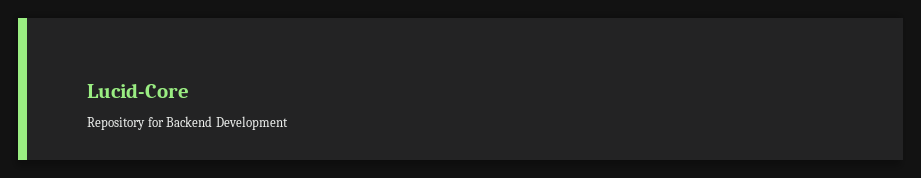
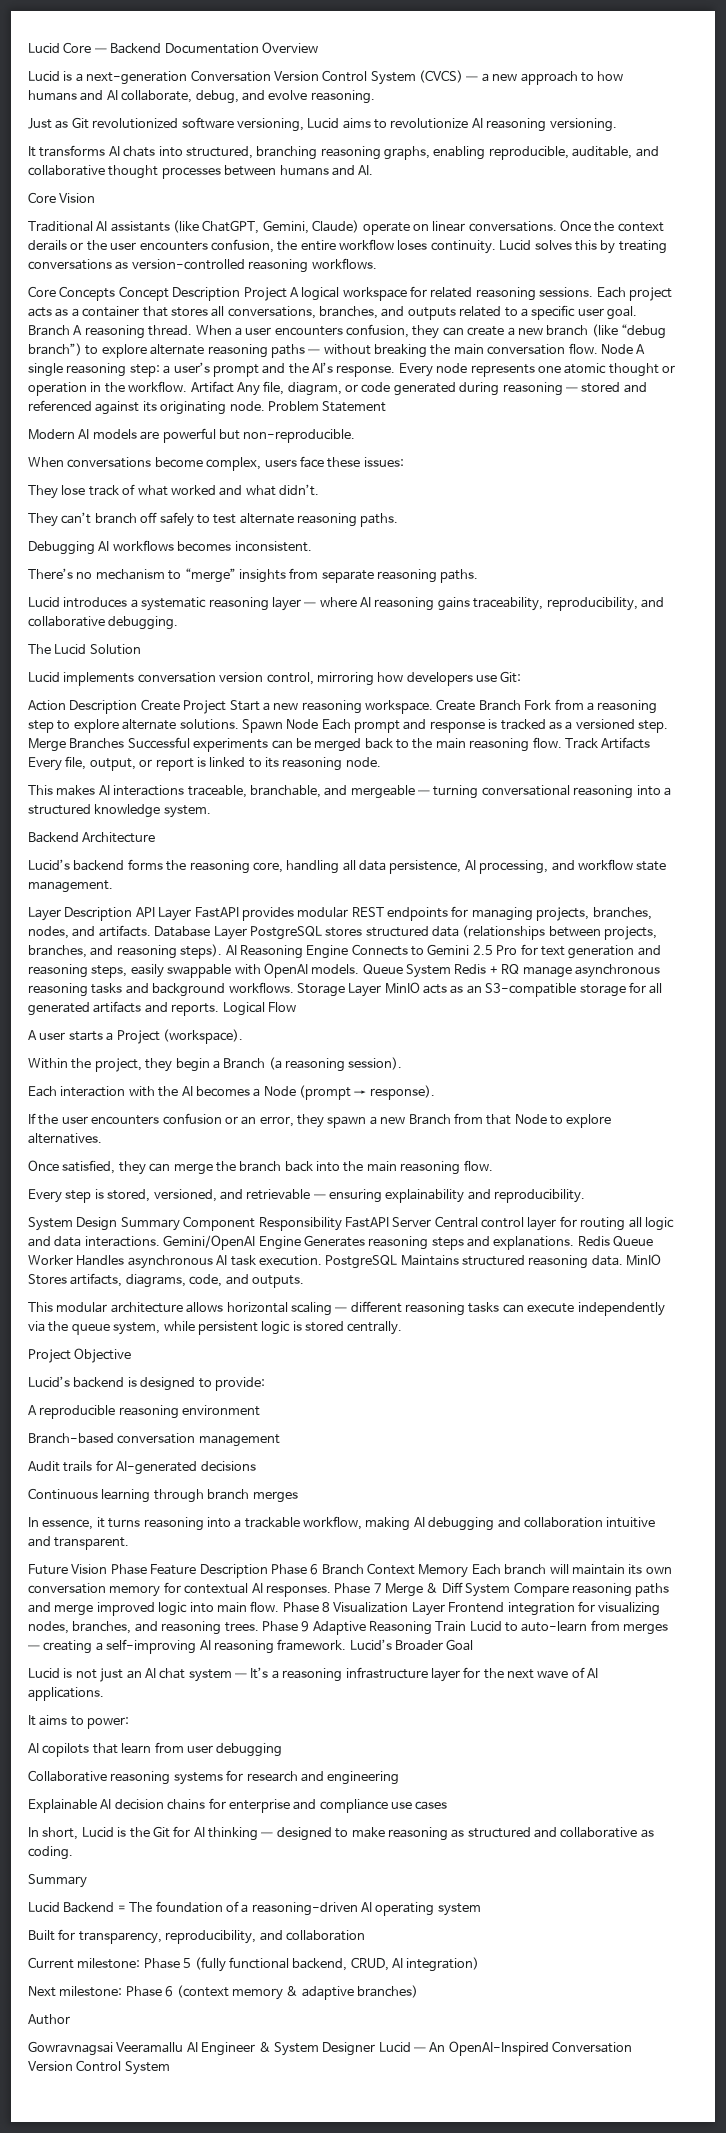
- Lucid-Core
- Repository for Backend Development
+ Lucid Core — Backend Documentation Overview
+ Lucid is a next-generation Conversation Version Control System (CVCS) — a new approach to how humans and AI collaborate, debug, and evolve reasoning.
+ Just as Git revolutionized software versioning, Lucid aims to revolutionize AI reasoning versioning.
+ It transforms AI chats into structured, branching reasoning graphs, enabling reproducible, auditable, and collaborative thought processes between humans and AI.
+ Core Vision
+ Traditional AI assistants (like ChatGPT, Gemini, Claude) operate on linear conversations. Once the context derails or the user encounters confusion, the entire workflow loses continuity. Lucid solves this by treating conversations as version-controlled reasoning workflows.
+ Core Concepts Concept Description Project A logical workspace for related reasoning sessions. Each project acts as a container that stores all conversations, branches, and outputs related to a specific user goal. Branch A reasoning thread. When a user encounters confusion, they can create a new branch (like “debug branch”) to explore alternate reasoning paths — without breaking the main conversation flow. Node A single reasoning step: a user’s prompt and the AI’s response. Every node represents one atomic thought or operation in the workflow. Artifact Any file, diagram, or code generated during reasoning — stored and referenced against its originating node. Problem Statement
+ Modern AI models are powerful but non-reproducible.
+ When conversations become complex, users face these issues:
+ They lose track of what worked and what didn’t.
+ They can’t branch off safely to test alternate reasoning paths.
+ Debugging AI workflows becomes inconsistent.
+ There’s no mechanism to “merge” insights from separate reasoning paths.
+ Lucid introduces a systematic reasoning layer — where AI reasoning gains traceability, reproducibility, and collaborative debugging.
+ The Lucid Solution
+ Lucid implements conversation version control, mirroring how developers use Git:
+ Action Description Create Project Start a new reasoning workspace. Create Branch Fork from a reasoning step to explore alternate solutions. Spawn Node Each prompt and response is tracked as a versioned step. Merge Branches Successful experiments can be merged back to the main reasoning flow. Track Artifacts Every file, output, or report is linked to its reasoning node.
+ This makes AI interactions traceable, branchable, and mergeable — turning conversational reasoning into a structured knowledge system.
+ Backend Architecture
+ Lucid’s backend forms the reasoning core, handling all data persistence, AI processing, and workflow state management.
+ Layer Description API Layer FastAPI provides modular REST endpoints for managing projects, branches, nodes, and artifacts. Database Layer PostgreSQL stores structured data (relationships between projects, branches, and reasoning steps). AI Reasoning Engine Connects to Gemini 2.5 Pro for text generation and reasoning steps, easily swappable with OpenAI models. Queue System Redis + RQ manage asynchronous reasoning tasks and background workflows. Storage Layer MinIO acts as an S3-compatible storage for all generated artifacts and reports. Logical Flow
+ A user starts a Project (workspace).
+ Within the project, they begin a Branch (a reasoning session).
+ Each interaction with the AI becomes a Node (prompt → response).
+ If the user encounters confusion or an error, they spawn a new Branch from that Node to explore alternatives.
+ Once satisfied, they can merge the branch back into the main reasoning flow.
+ Every step is stored, versioned, and retrievable — ensuring explainability and reproducibility.
+ System Design Summary Component Responsibility FastAPI Server Central control layer for routing all logic and data interactions. Gemini/OpenAI Engine Generates reasoning steps and explanations. Redis Queue Worker Handles asynchronous AI task execution. PostgreSQL Maintains structured reasoning data. MinIO Stores artifacts, diagrams, code, and outputs.
+ This modular architecture allows horizontal scaling — different reasoning tasks can execute independently via the queue system, while persistent logic is stored centrally.
+ Project Objective
+ Lucid’s backend is designed to provide:
+ A reproducible reasoning environment
+ Branch-based conversation management
+ Audit trails for AI-generated decisions
+ Continuous learning through branch merges
+ In essence, it turns reasoning into a trackable workflow, making AI debugging and collaboration intuitive and transparent.
+ Future Vision Phase Feature Description Phase 6 Branch Context Memory Each branch will maintain its own conversation memory for contextual AI responses. Phase 7 Merge & Diff System Compare reasoning paths and merge improved logic into main flow. Phase 8 Visualization Layer Frontend integration for visualizing nodes, branches, and reasoning trees. Phase 9 Adaptive Reasoning Train Lucid to auto-learn from merges — creating a self-improving AI reasoning framework. Lucid’s Broader Goal
+ Lucid is not just an AI chat system — It’s a reasoning infrastructure layer for the next wave of AI applications.
+ It aims to power:
+ AI copilots that learn from user debugging
+ Collaborative reasoning systems for research and engineering
+ Explainable AI decision chains for enterprise and compliance use cases
+ In short, Lucid is the Git for AI thinking — designed to make reasoning as structured and collaborative as coding.
+ Summary
+ Lucid Backend = The foundation of a reasoning-driven AI operating system
+ Built for transparency, reproducibility, and collaboration
+ Current milestone: Phase 5 (fully functional backend, CRUD, AI integration)
+ Next milestone: Phase 6 (context memory & adaptive branches)
+ Author
+ Gowravnagsai Veeramallu AI Engineer & System Designer Lucid — An OpenAI-Inspired Conversation Version Control System

